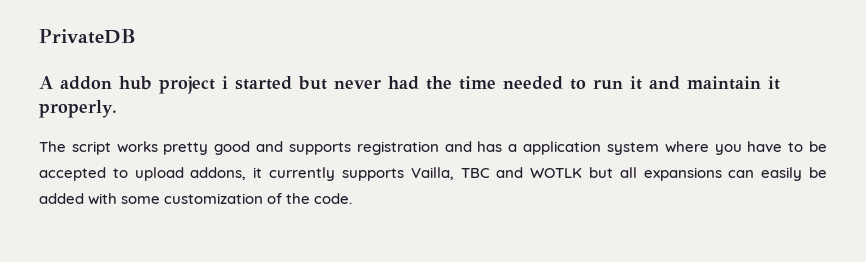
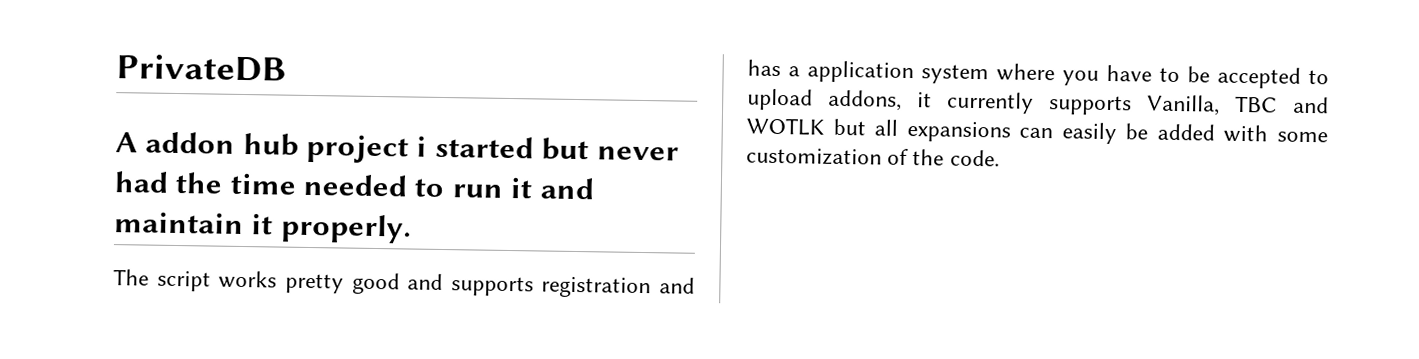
- The script works pretty good and supports registration and has a application system where you have to be accepted to upload addons, it currently supports Vailla, TBC and WOTLK but all expansions can easily be added with some customization of the code.
+ The script works pretty good and supports registration and has a application system where you have to be accepted to upload addons, it currently supports Vanilla, TBC and WOTLK but all expansions can easily be added with some customization of the code.

